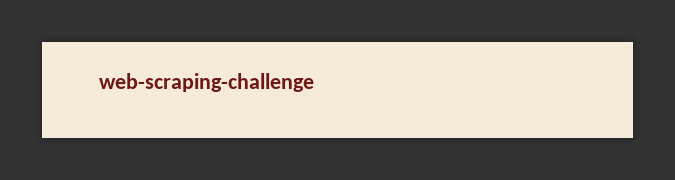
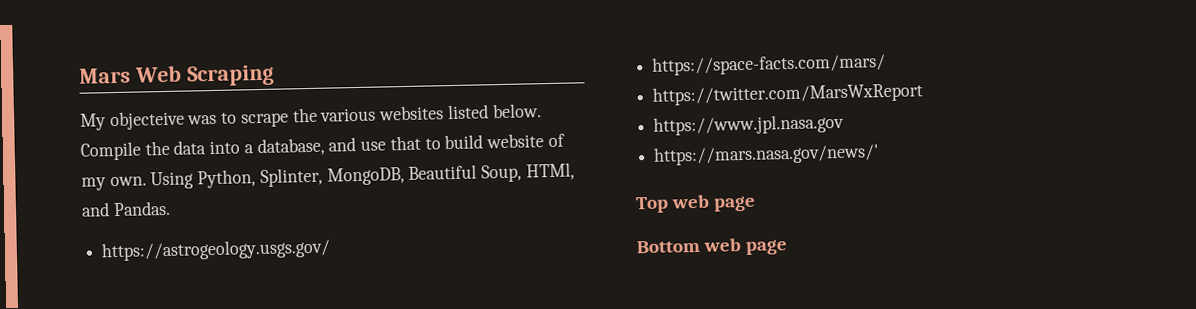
- web-scraping-challenge
+ Mars Web Scraping
+ My objecteive was to scrape the various websites listed below. Compile the data into a database, and use that to build website of my own. Using Python, Splinter, MongoDB, Beautiful Soup, HTMl, and Pandas.
+ https://astrogeology.usgs.gov/
+ https://space-facts.com/mars/
+ https://twitter.com/MarsWxReport
+ https://www.jpl.nasa.gov
+ https://mars.nasa.gov/news/'
+ Top web page
+ Bottom web page

